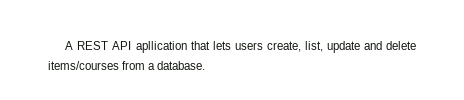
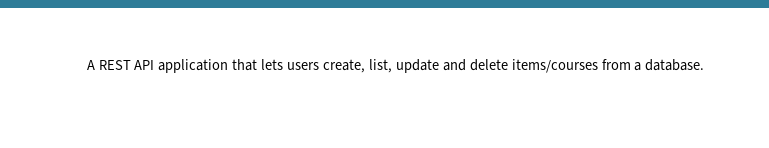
- A REST API apllication that lets users create, list, update and delete items/courses from a database.
+ A REST API application that lets users create, list, update and delete items/courses from a database.

